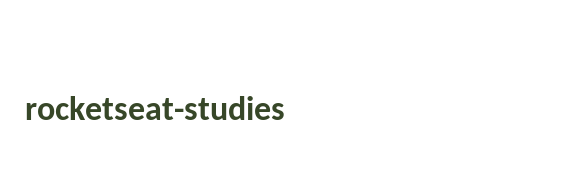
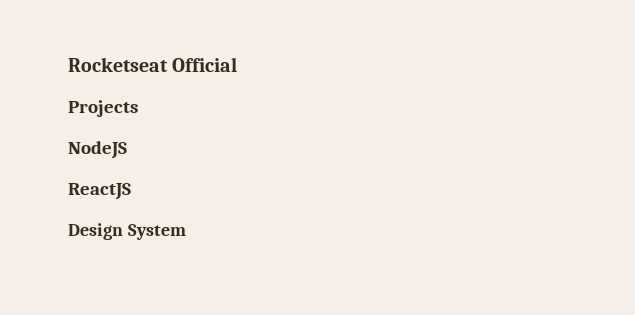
- rocketseat-studies
+ Rocketseat Official
+ Projects
+ NodeJS
+ ReactJS
+ Design System

